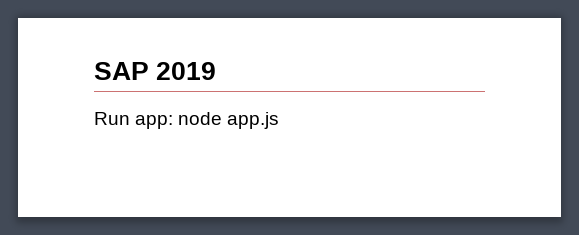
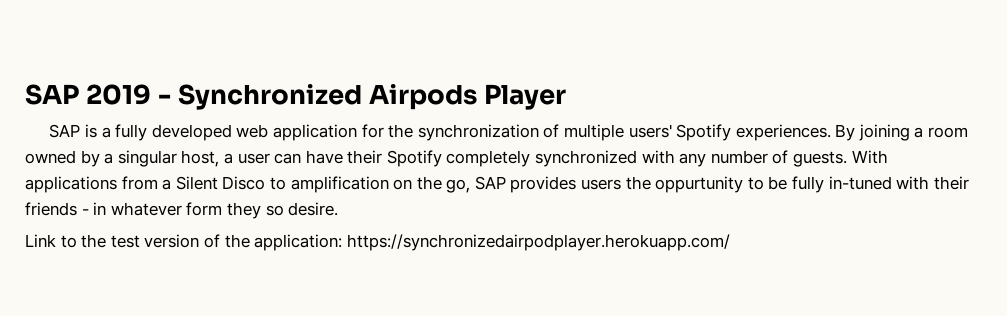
- SAP 2019
- Run app: node app.js
+ SAP 2019 - Synchronized Airpods Player
+ SAP is a fully developed web application for the synchronization of multiple users' Spotify experiences. By joining a room owned by a singular host, a user can have their Spotify completely synchronized with any number of guests. With applications from a Silent Disco to amplification on the go, SAP provides users the oppurtunity to be fully in-tuned with their friends - in whatever form they so desire.
+ Link to the test version of the application: https://synchronizedairpodplayer.herokuapp.com/

